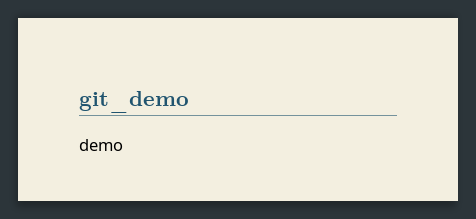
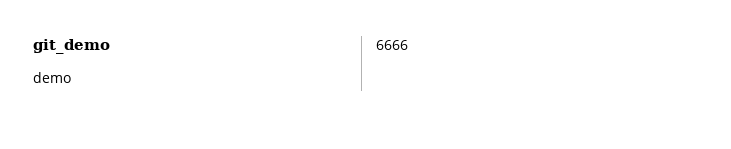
+ 6666

